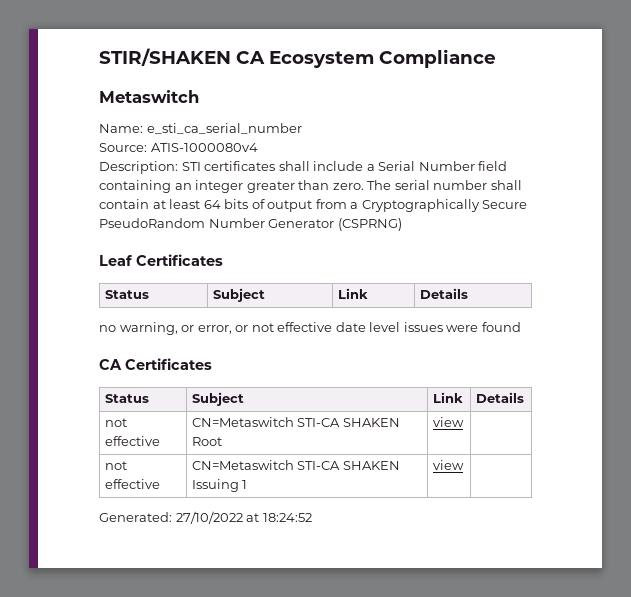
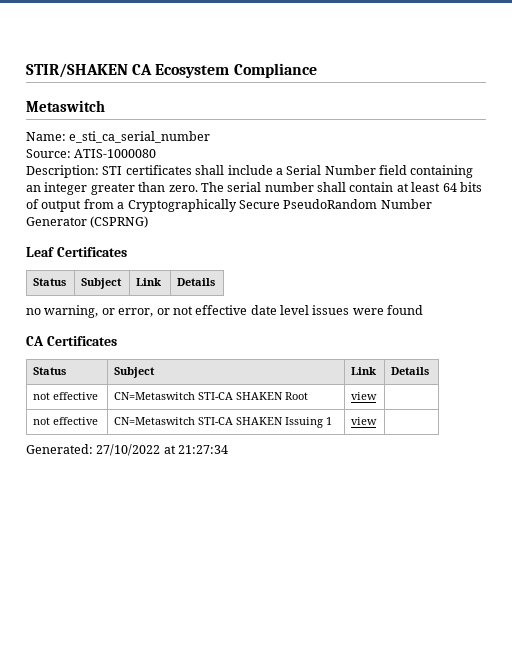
- Source: ATIS-1000080v4
+ Source: ATIS-1000080
- Generated: 27/10/2022 at 18:24:52
+ Generated: 27/10/2022 at 21:27:34

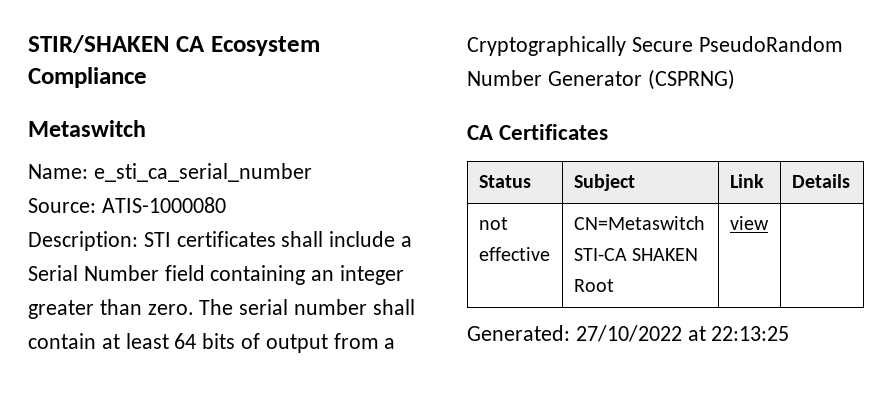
- Leaf Certificates
- Status | Subject | Link | Details
- no warning, or error, or not effective date level issues were found
- not effective | CN=Metaswitch STI-CA SHAKEN Issuing 1 | view |
- Generated: 27/10/2022 at 21:27:34
+ Generated: 27/10/2022 at 22:13:25

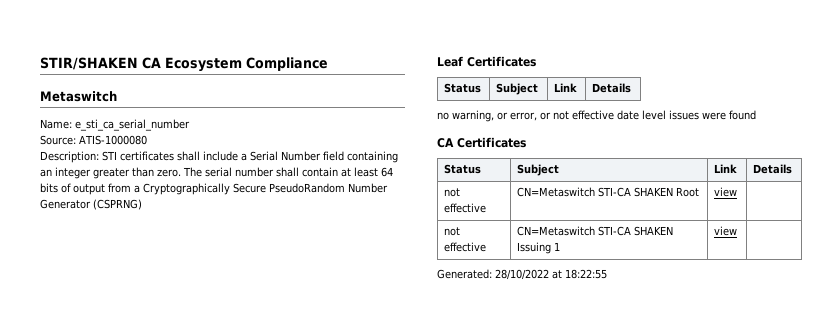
+ Leaf Certificates
+ Status | Subject | Link | Details
+ no warning, or error, or not effective date level issues were found
- Generated: 27/10/2022 at 22:13:25
+ not effective | CN=Metaswitch STI-CA SHAKEN Issuing 1 | view |
+ Generated: 28/10/2022 at 18:22:55

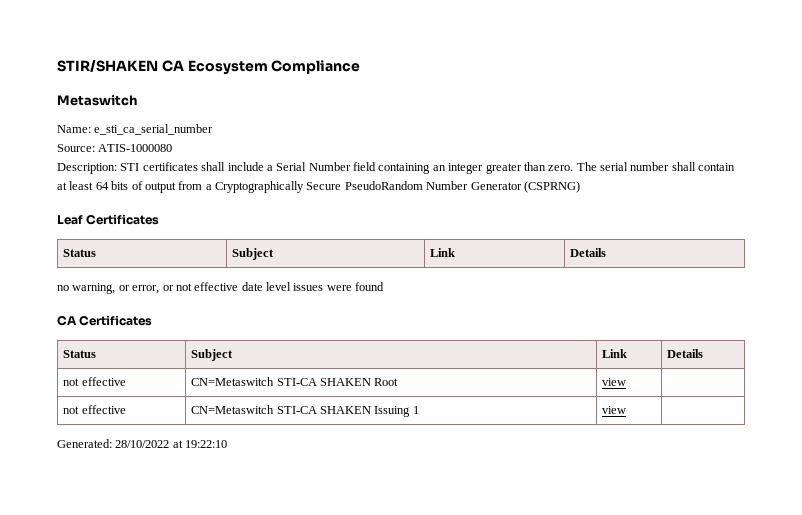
- Generated: 28/10/2022 at 18:22:55
+ Generated: 28/10/2022 at 19:22:10

